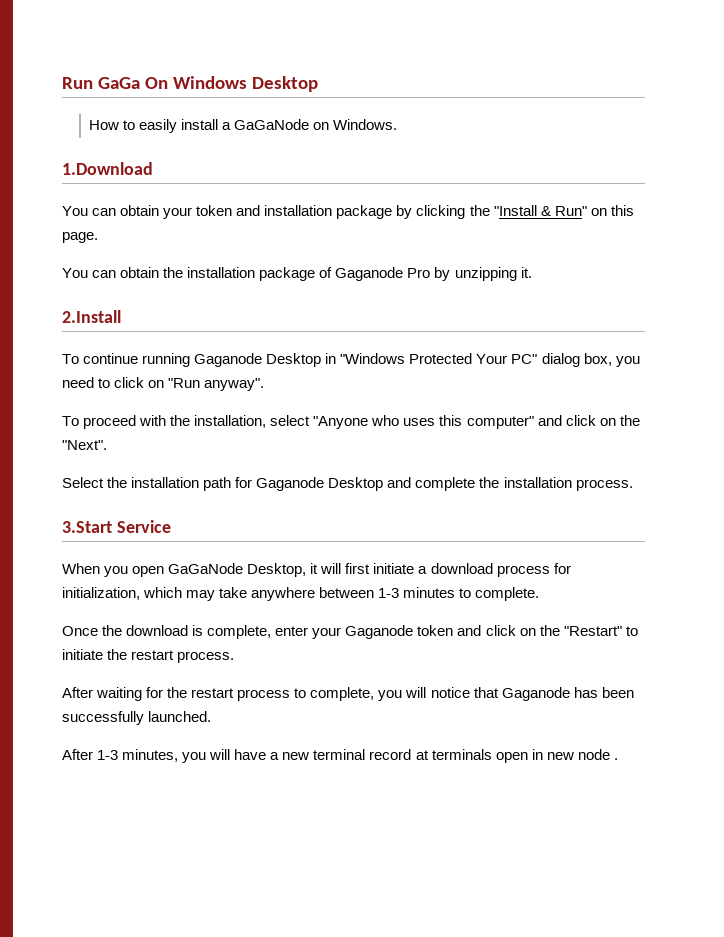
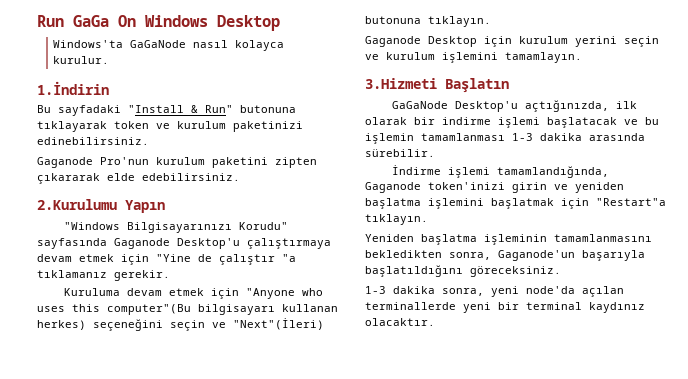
- How to easily install a GaGaNode on Windows.
- 1.Download
- You can obtain your token and installation package by clicking the "Install & Run" on this page.
- You can obtain the installation package of Gaganode Pro by unzipping it.
- 2.Install
- To continue running Gaganode Desktop in "Windows Protected Your PC" dialog box, you need to click on "Run anyway".
- To proceed with the installation, select "Anyone who uses this computer" and click on the "Next".
- Select the installation path for Gaganode Desktop and complete the installation process.
- 3.Start Service
- When you open GaGaNode Desktop, it will first initiate a download process for initialization, which may take anywhere between 1-3 minutes to complete.
- Once the download is complete, enter your Gaganode token and click on the "Restart" to initiate the restart process.
- After waiting for the restart process to complete, you will notice that Gaganode has been successfully launched.
- After 1-3 minutes, you will have a new terminal record at terminals open in new node .
+ Windows'ta GaGaNode nasıl kolayca kurulur.
+ 1.İndirin
+ Bu sayfadaki "Install & Run" butonuna tıklayarak token ve kurulum paketinizi edinebilirsiniz.
+ Gaganode Pro'nun kurulum paketini zipten çıkararak elde edebilirsiniz.
+ 2.Kurulumu Yapın
+ "Windows Bilgisayarınızı Korudu" sayfasında Gaganode Desktop'u çalıştırmaya devam etmek için "Yine de çalıştır "a tıklamanız gerekir.
+ Kuruluma devam etmek için "Anyone who uses this computer"(Bu bilgisayarı kullanan herkes) seçeneğini seçin ve "Next"(İleri) butonuna tıklayın.
+ Gaganode Desktop için kurulum yerini seçin ve kurulum işlemini tamamlayın.
+ 3.Hizmeti Başlatın
+ GaGaNode Desktop'u açtığınızda, ilk olarak bir indirme işlemi başlatacak ve bu işlemin tamamlanması 1-3 dakika arasında sürebilir.
+ İndirme işlemi tamamlandığında, Gaganode token'inizi girin ve yeniden başlatma işlemini başlatmak için "Restart"a tıklayın.
+ Yeniden başlatma işleminin tamamlanmasını bekledikten sonra, Gaganode'un başarıyla başlatıldığını göreceksiniz.
+ 1-3 dakika sonra, yeni node'da açılan terminallerde yeni bir terminal kaydınız olacaktır.

